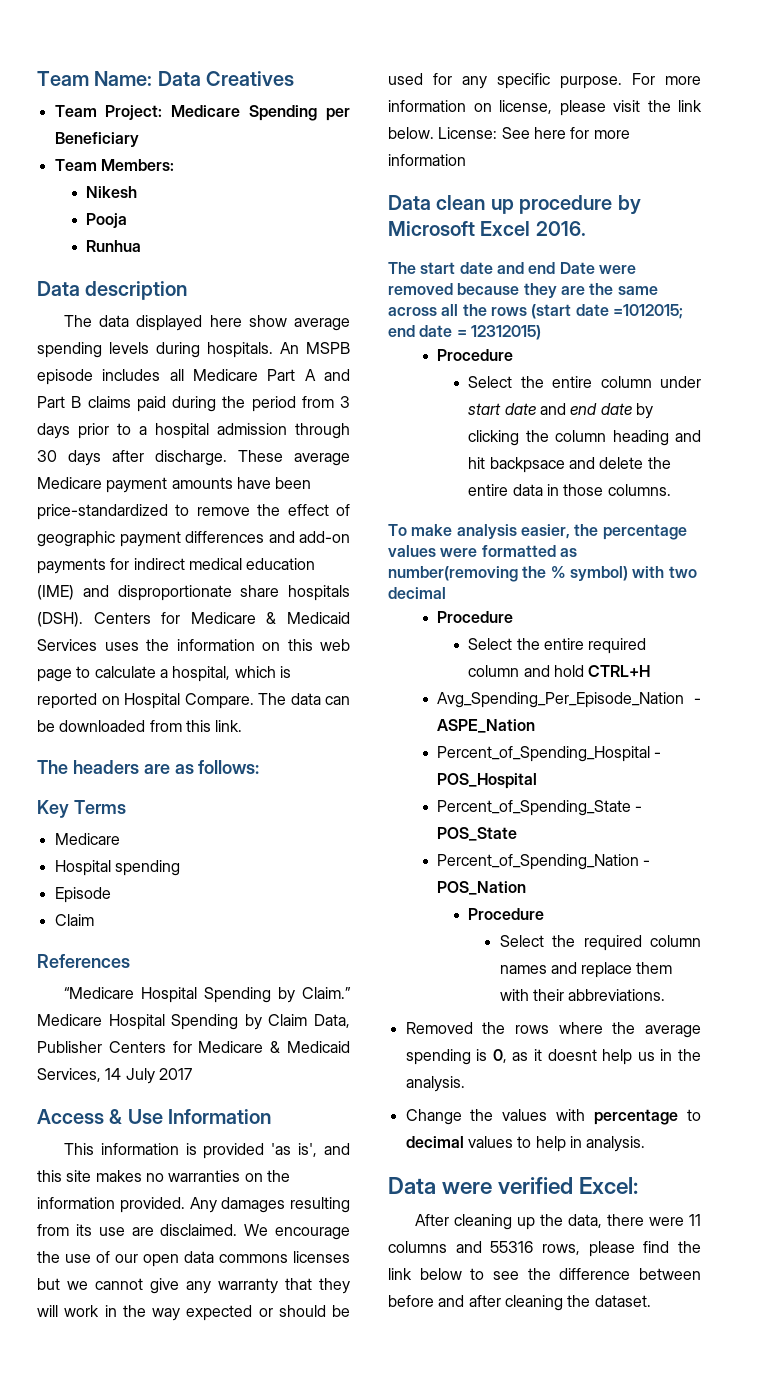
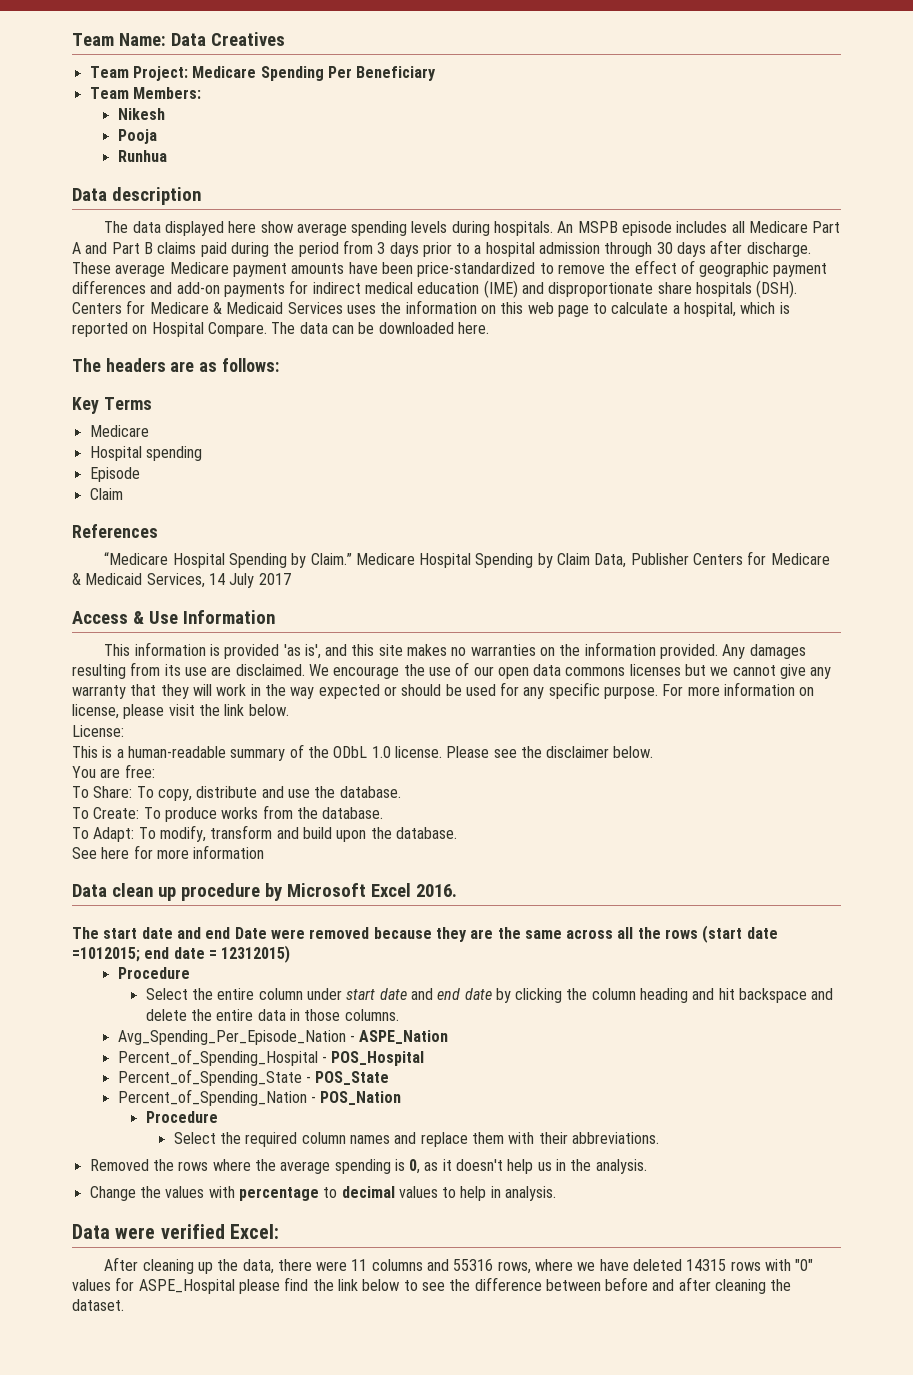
- Team Project: Medicare Spending per Beneficiary
+ Team Project: Medicare Spending Per Beneficiary
- The data can be downloaded from this link.
+ The data can be downloaded here.
- For more information on license, please visit the link below. License: See here for more information
+ For more information on license, please visit the link below.
+ License:
+ This is a human-readable summary of the ODbL 1.0 license. Please see the disclaimer below.
+ You are free:
+ To Share: To copy, distribute and use the database.
+ To Create: To produce works from the database.
+ To Adapt: To modify, transform and build upon the database.
+ See here for more information
- Select the entire column under start date and end date by clicking the column heading and hit backpsace and delete the entire data in those columns.
+ Select the entire column under start date and end date by clicking the column heading and hit backspace and delete the entire data in those columns.
- To make analysis easier, the percentage values were formatted as number(removing the % symbol) with two decimal
- Procedure
- Select the entire required column and hold CTRL+H
- Removed the rows where the average spending is 0, as it doesnt help us in the analysis.
+ Removed the rows where the average spending is 0, as it doesn't help us in the analysis.
- After cleaning up the data, there were 11 columns and 55316 rows, please find the link below to see the difference between before and after cleaning the dataset.
+ After cleaning up the data, there were 11 columns and 55316 rows, where we have deleted 14315 rows with "0" values for ASPE_Hospital please find the link below to see the difference between before and after cleaning the dataset.

